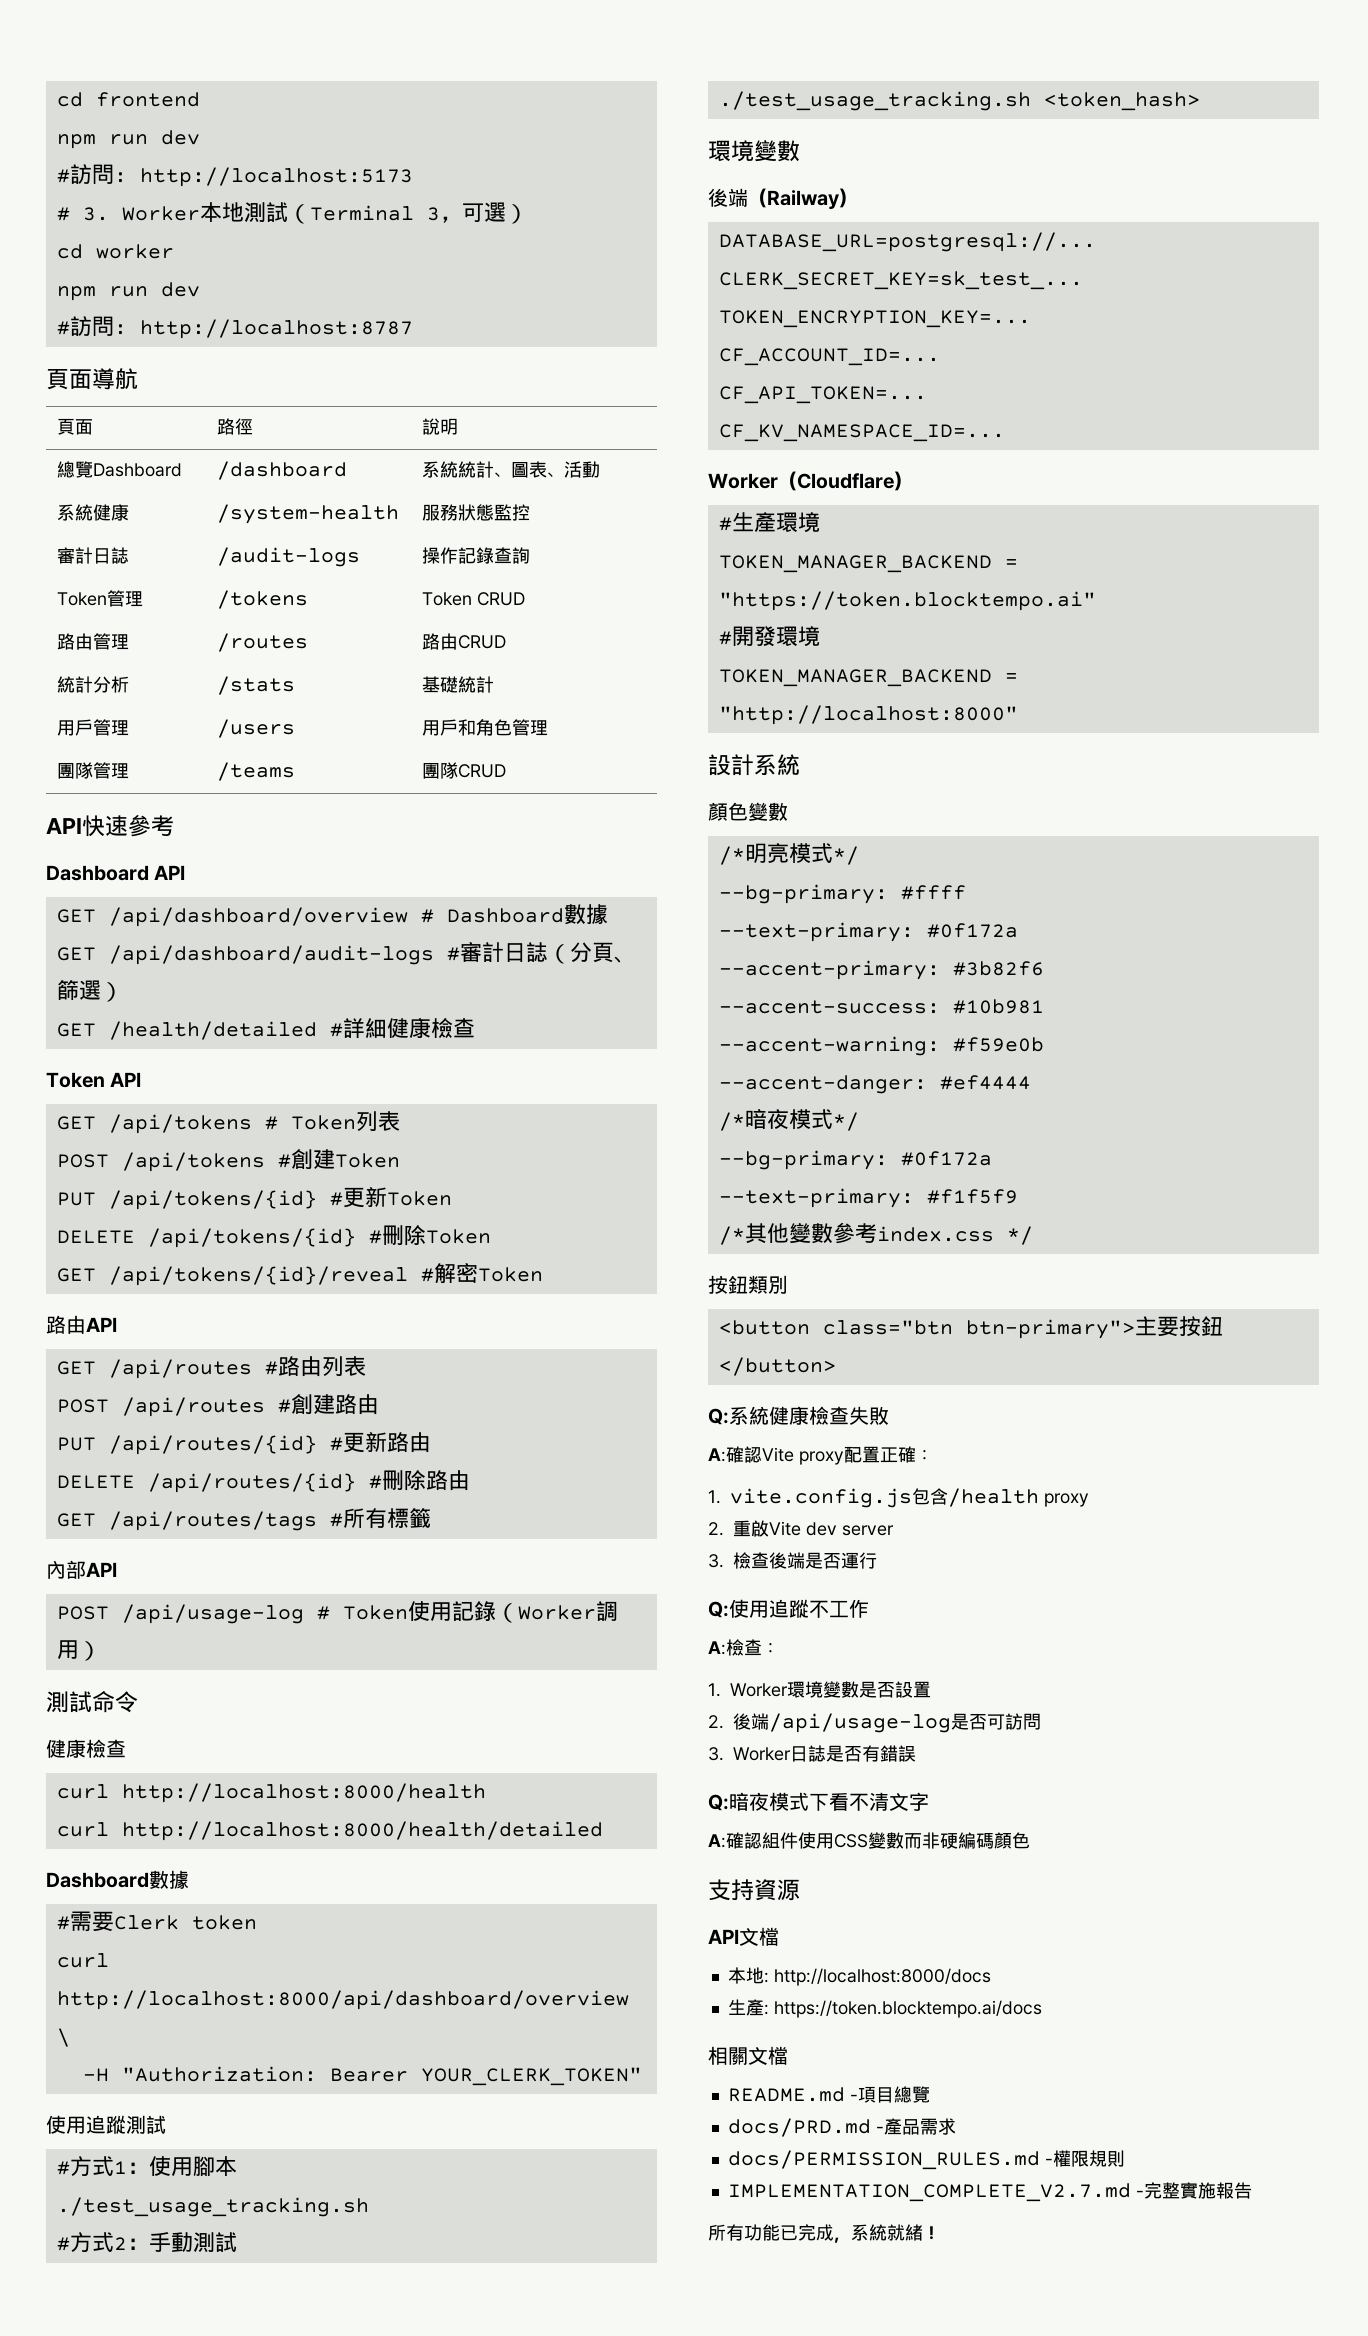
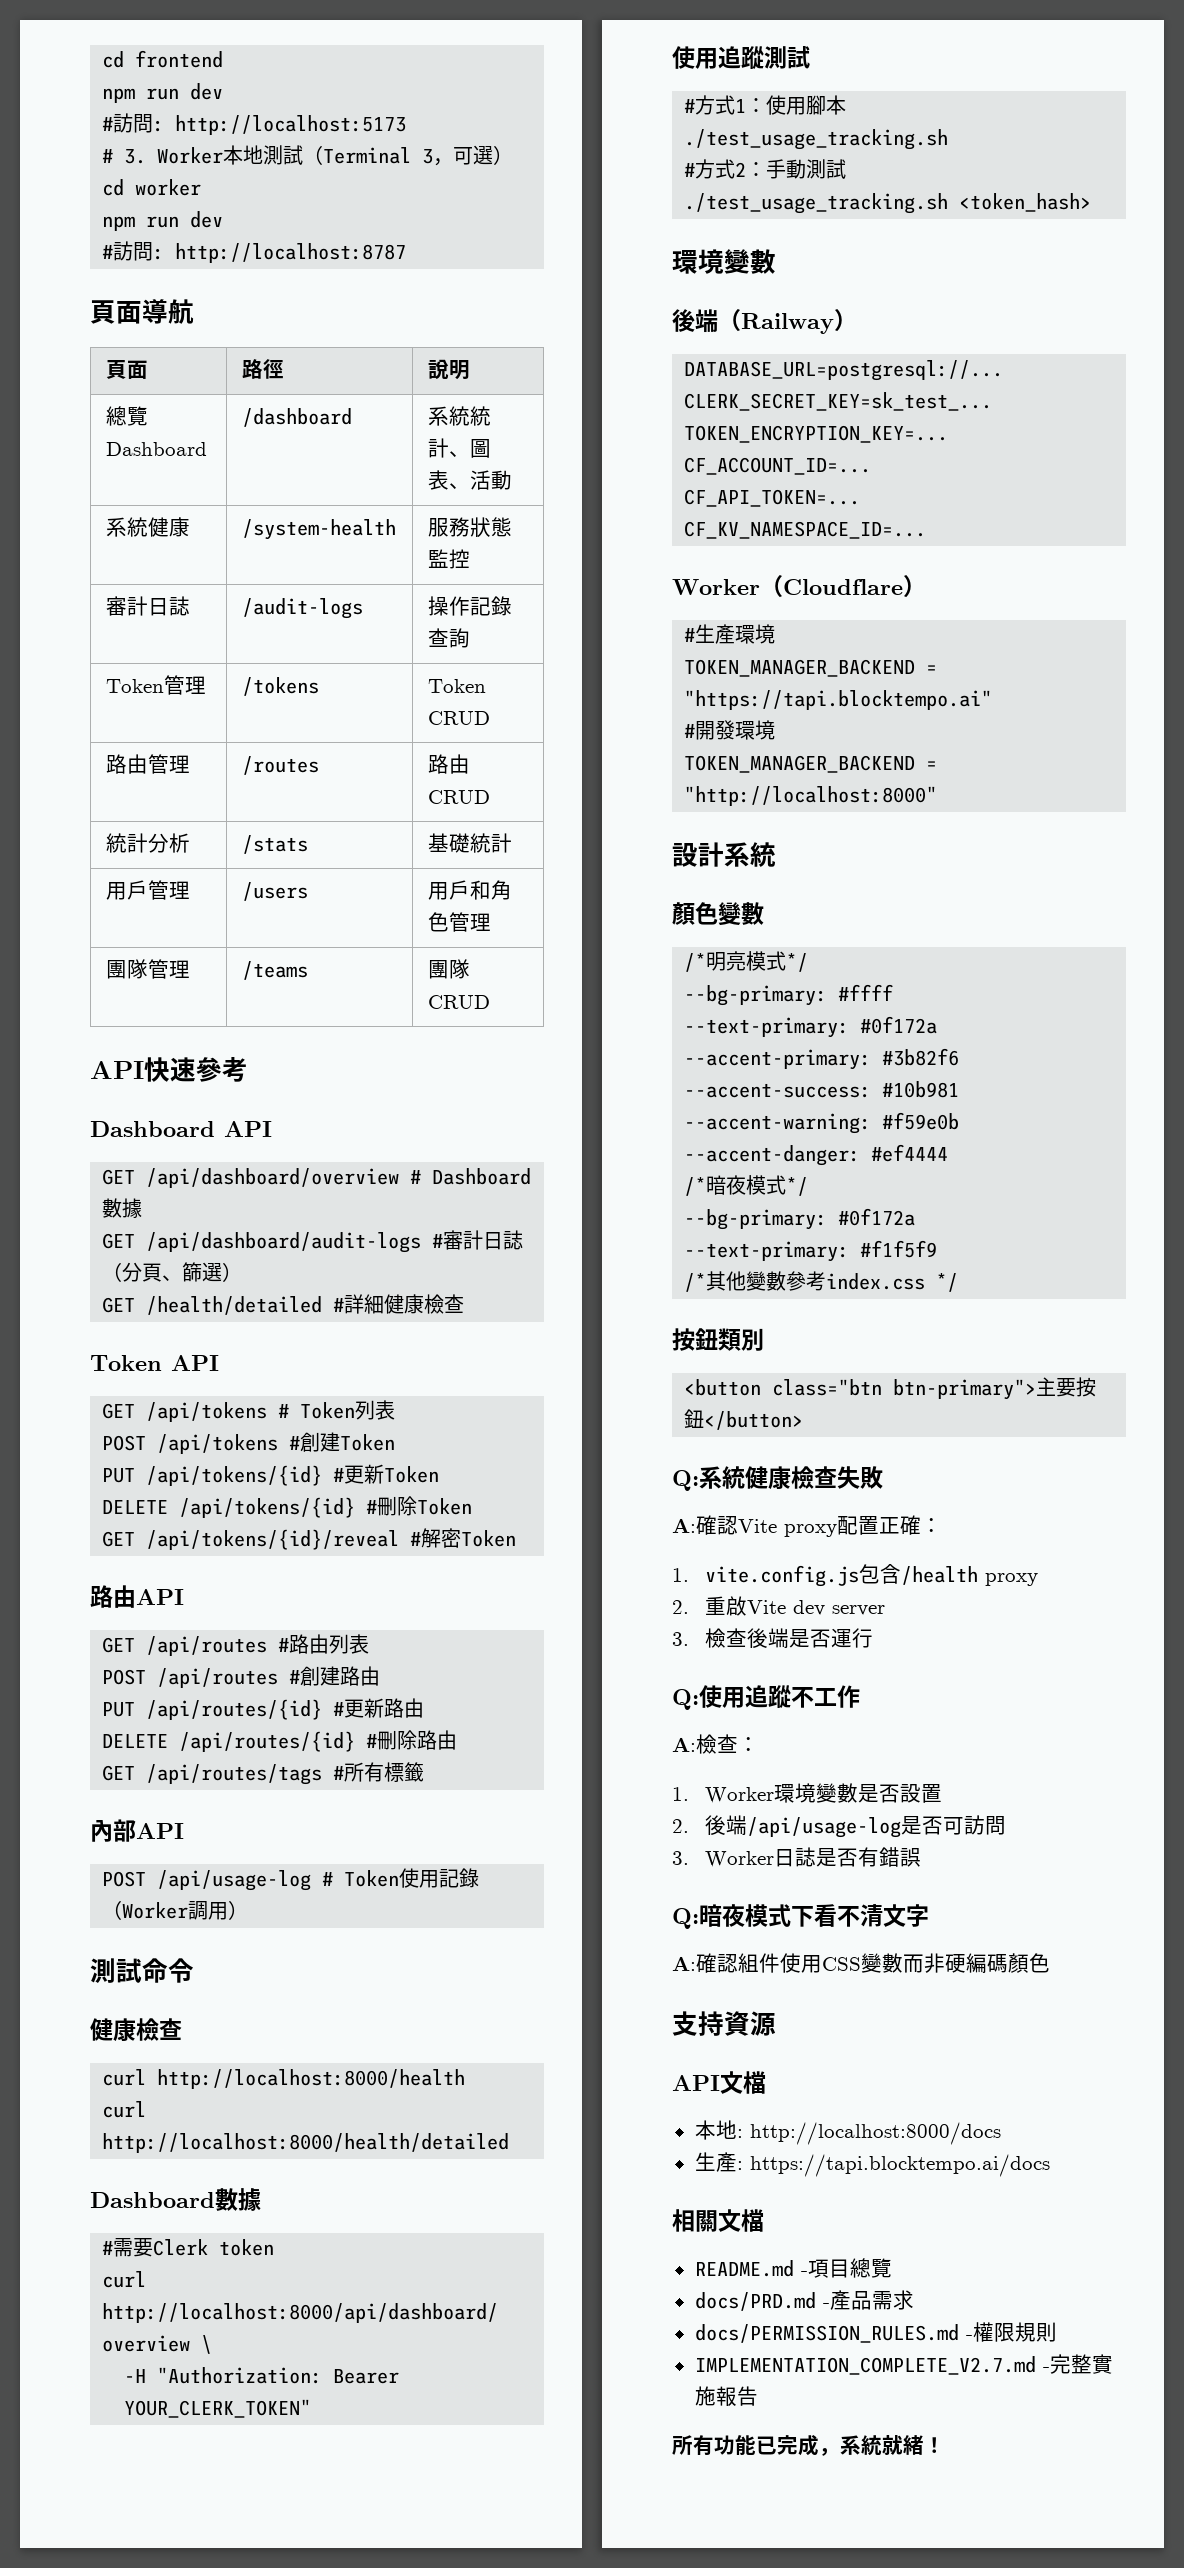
- TOKEN_MANAGER_BACKEND = "https://token.blocktempo.ai"
+ TOKEN_MANAGER_BACKEND = "https://tapi.blocktempo.ai"
- 生產: https://token.blocktempo.ai/docs
+ 生產: https://tapi.blocktempo.ai/docs

